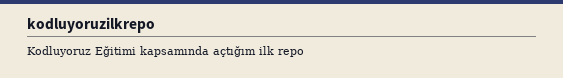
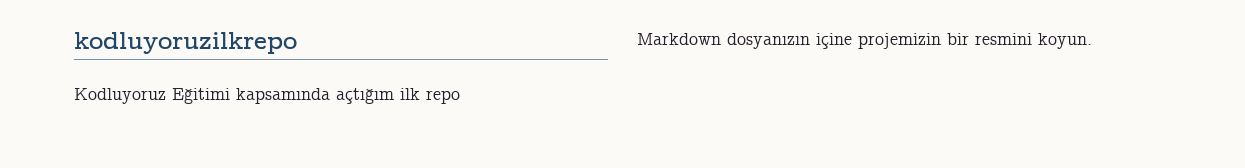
+ Markdown dosyanızın içine projemizin bir resmini koyun.

